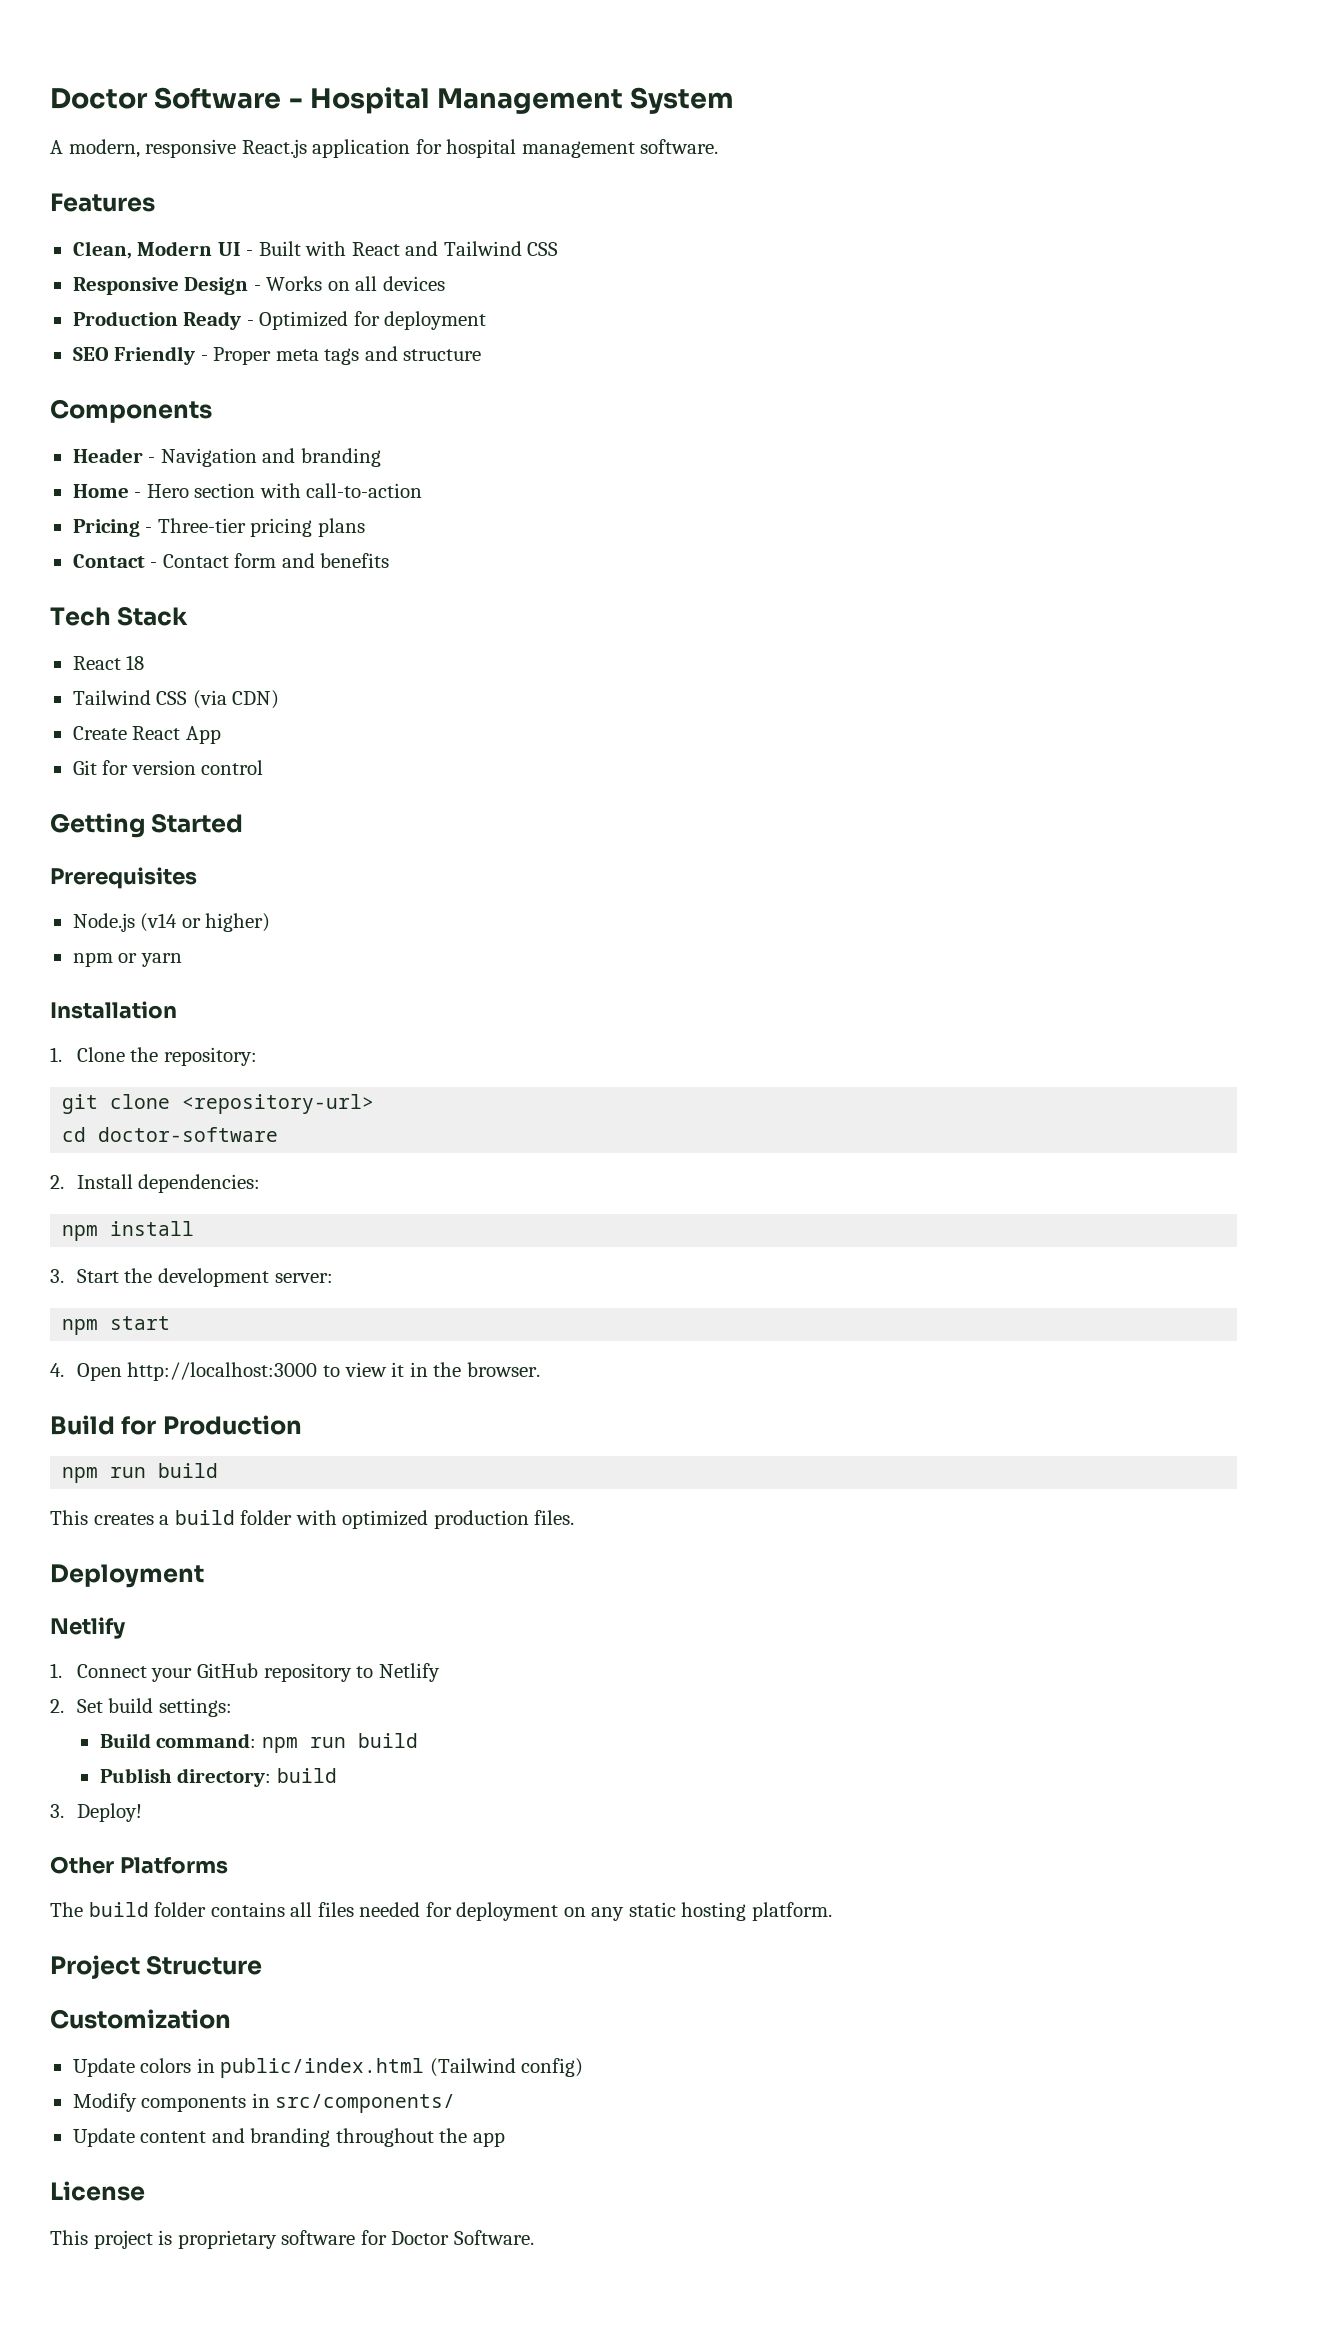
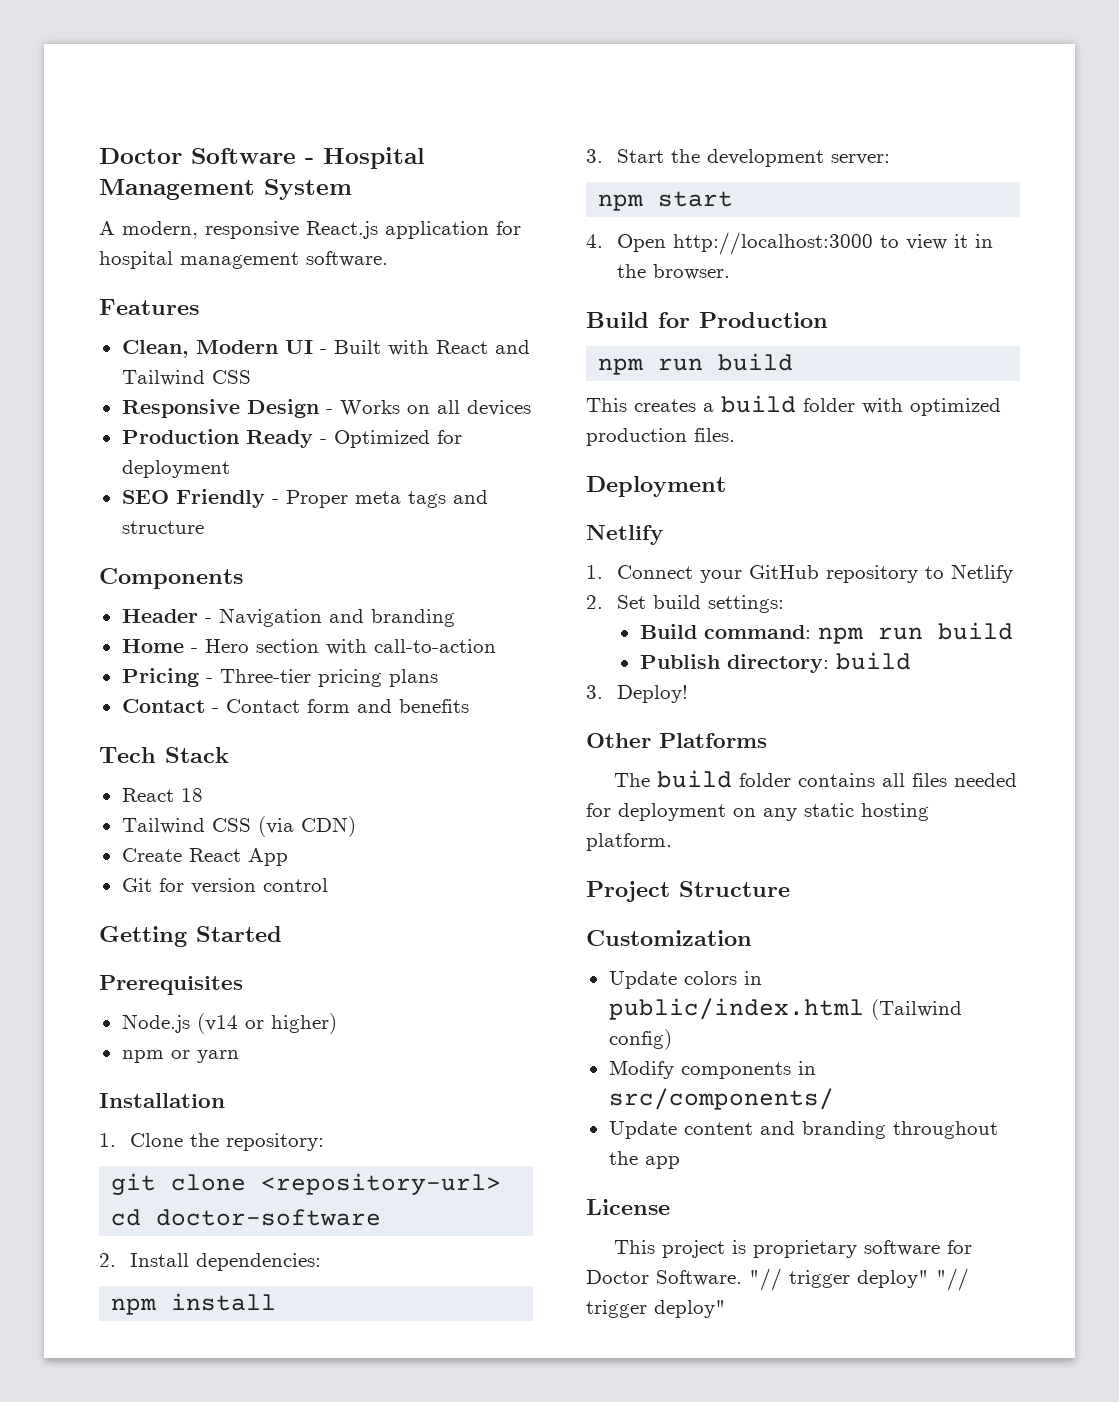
+ "// trigger deploy" "// trigger deploy"

